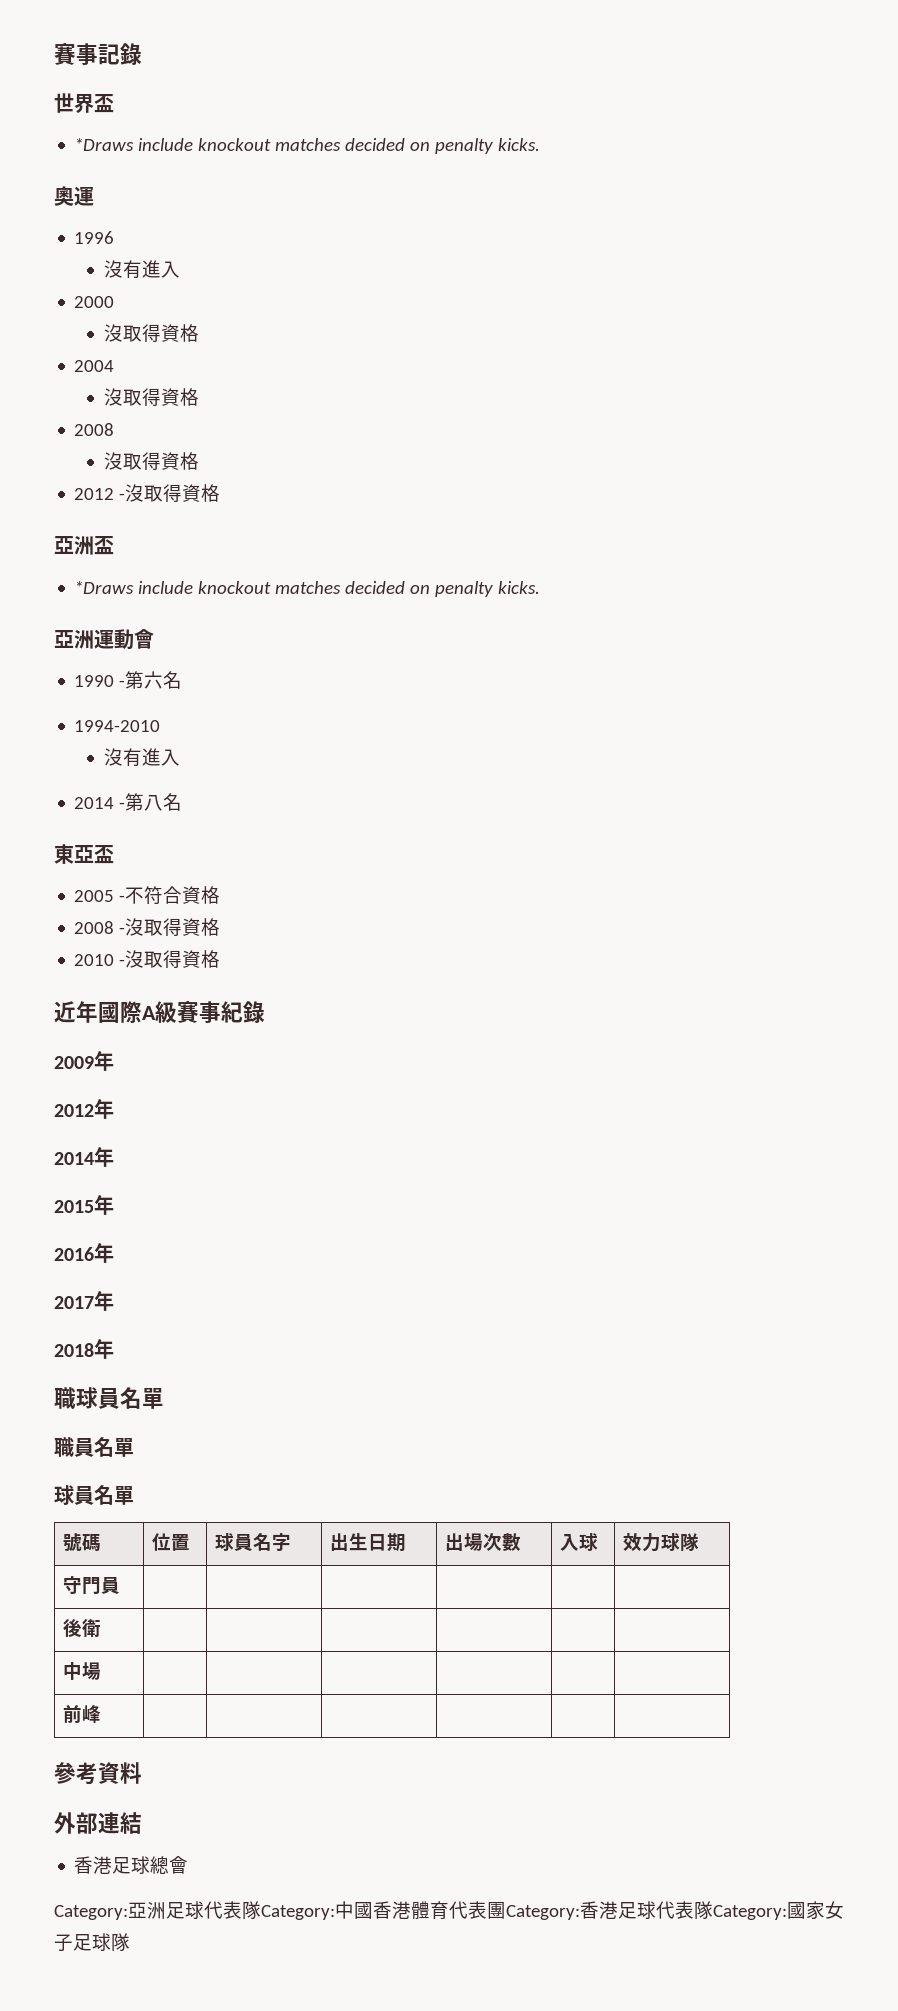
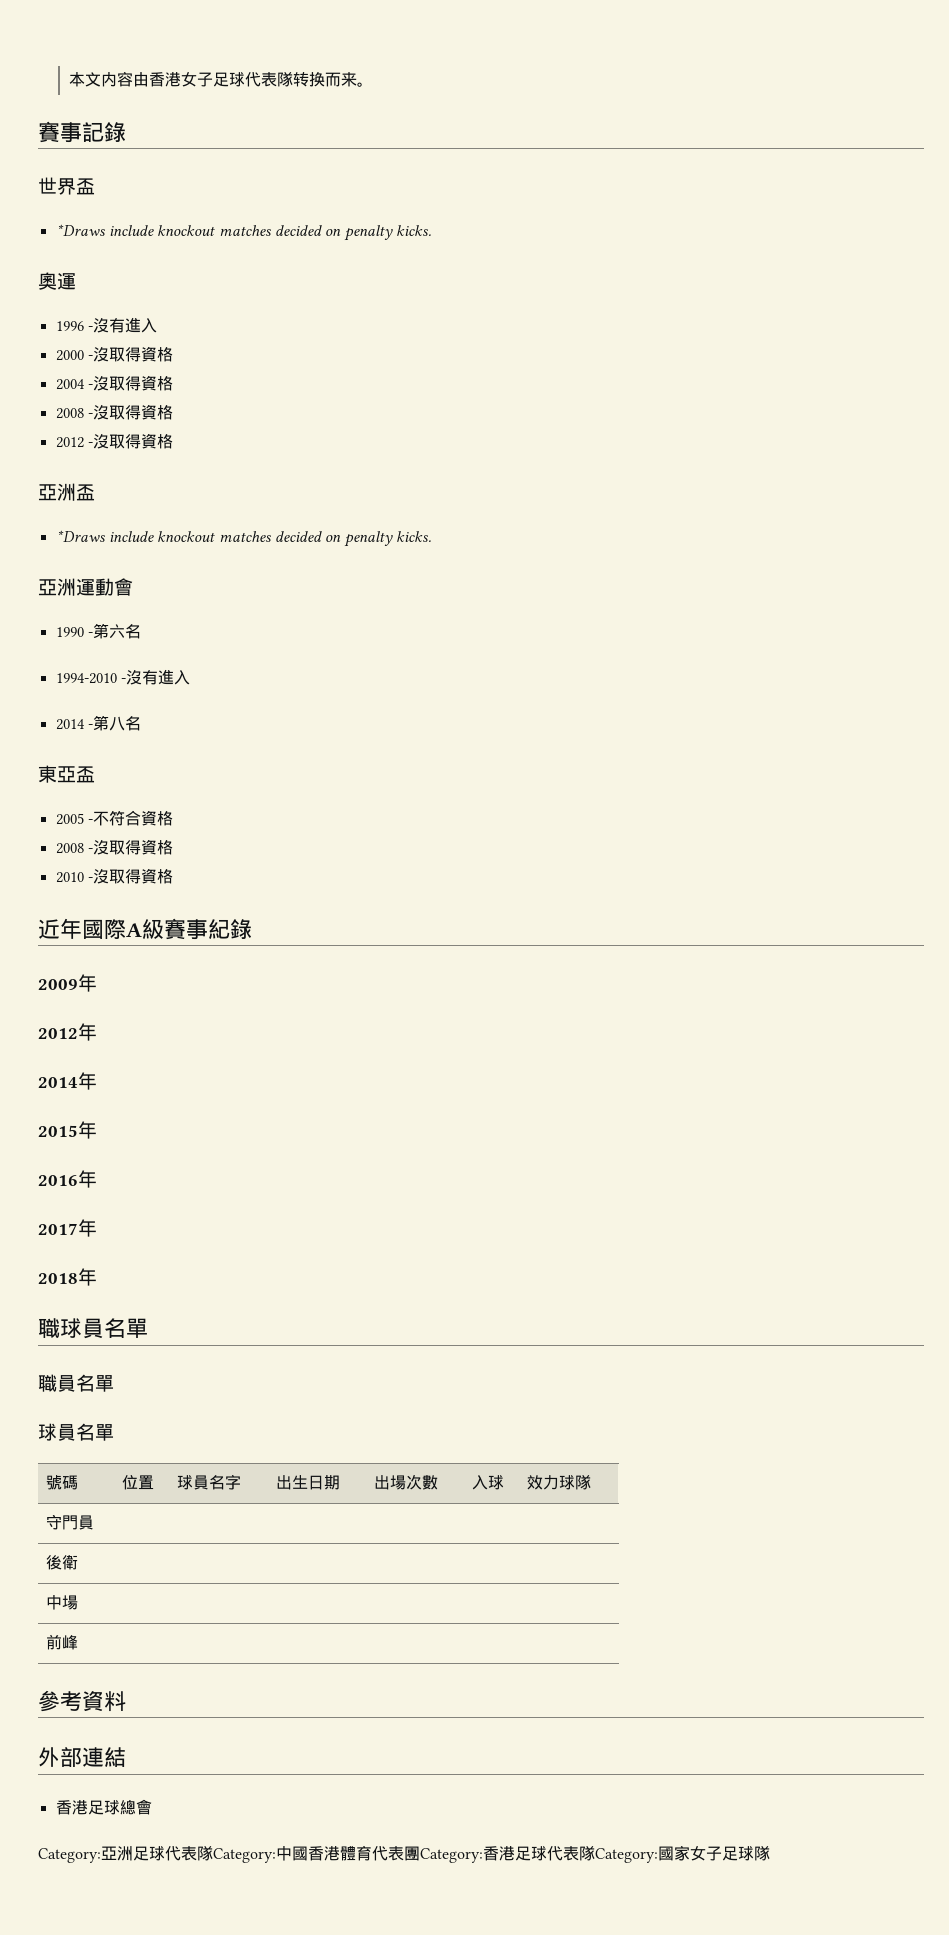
+ 本文内容由香港女子足球代表隊转换而来。
- 1996
- 沒有進入
+ 1996 -沒有進入
- 2000
- 沒取得資格
+ 2000 -沒取得資格
- 2004
- 沒取得資格
- 2008
- 沒取得資格
+ 2004 -沒取得資格
+ 2008 -沒取得資格
- 1994-2010
- 沒有進入
+ 1994-2010 -沒有進入

